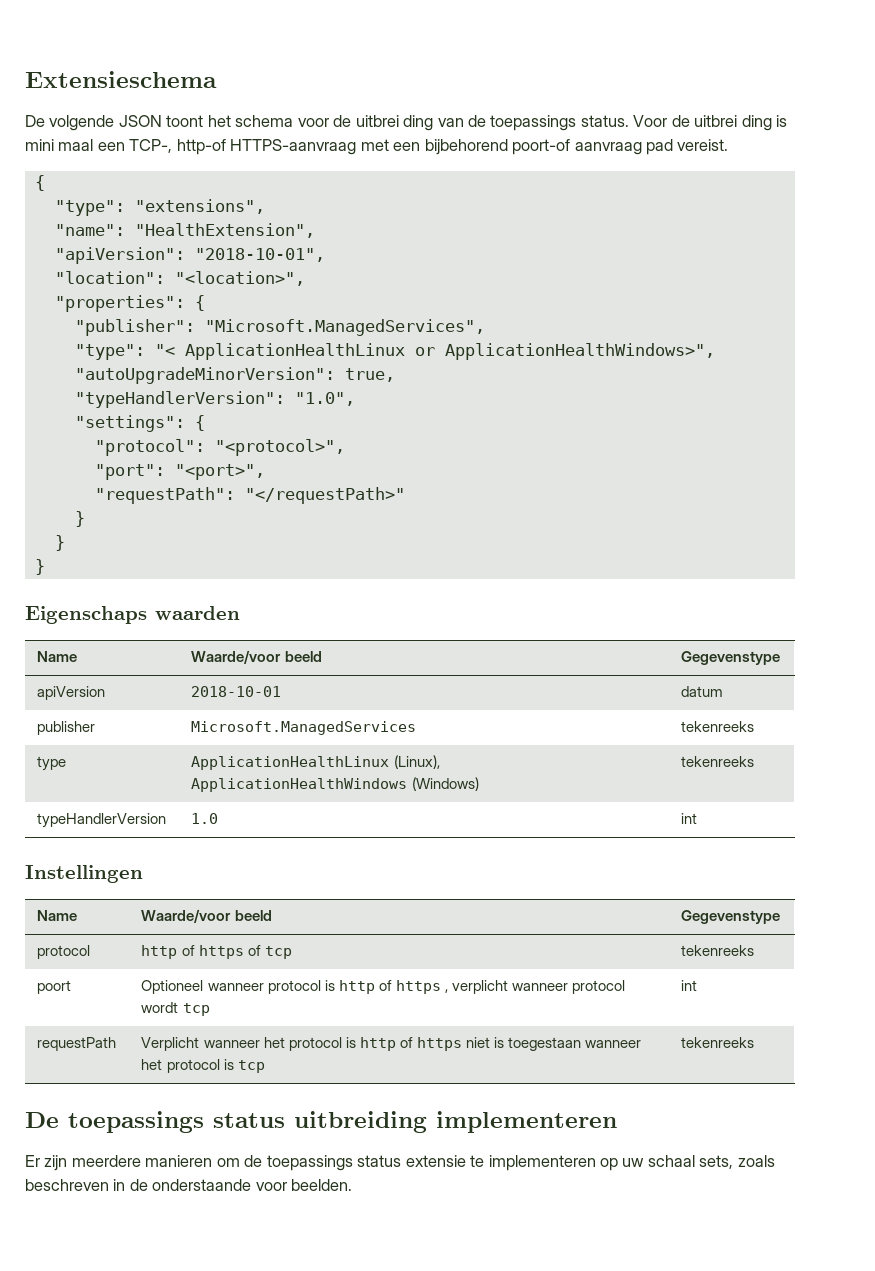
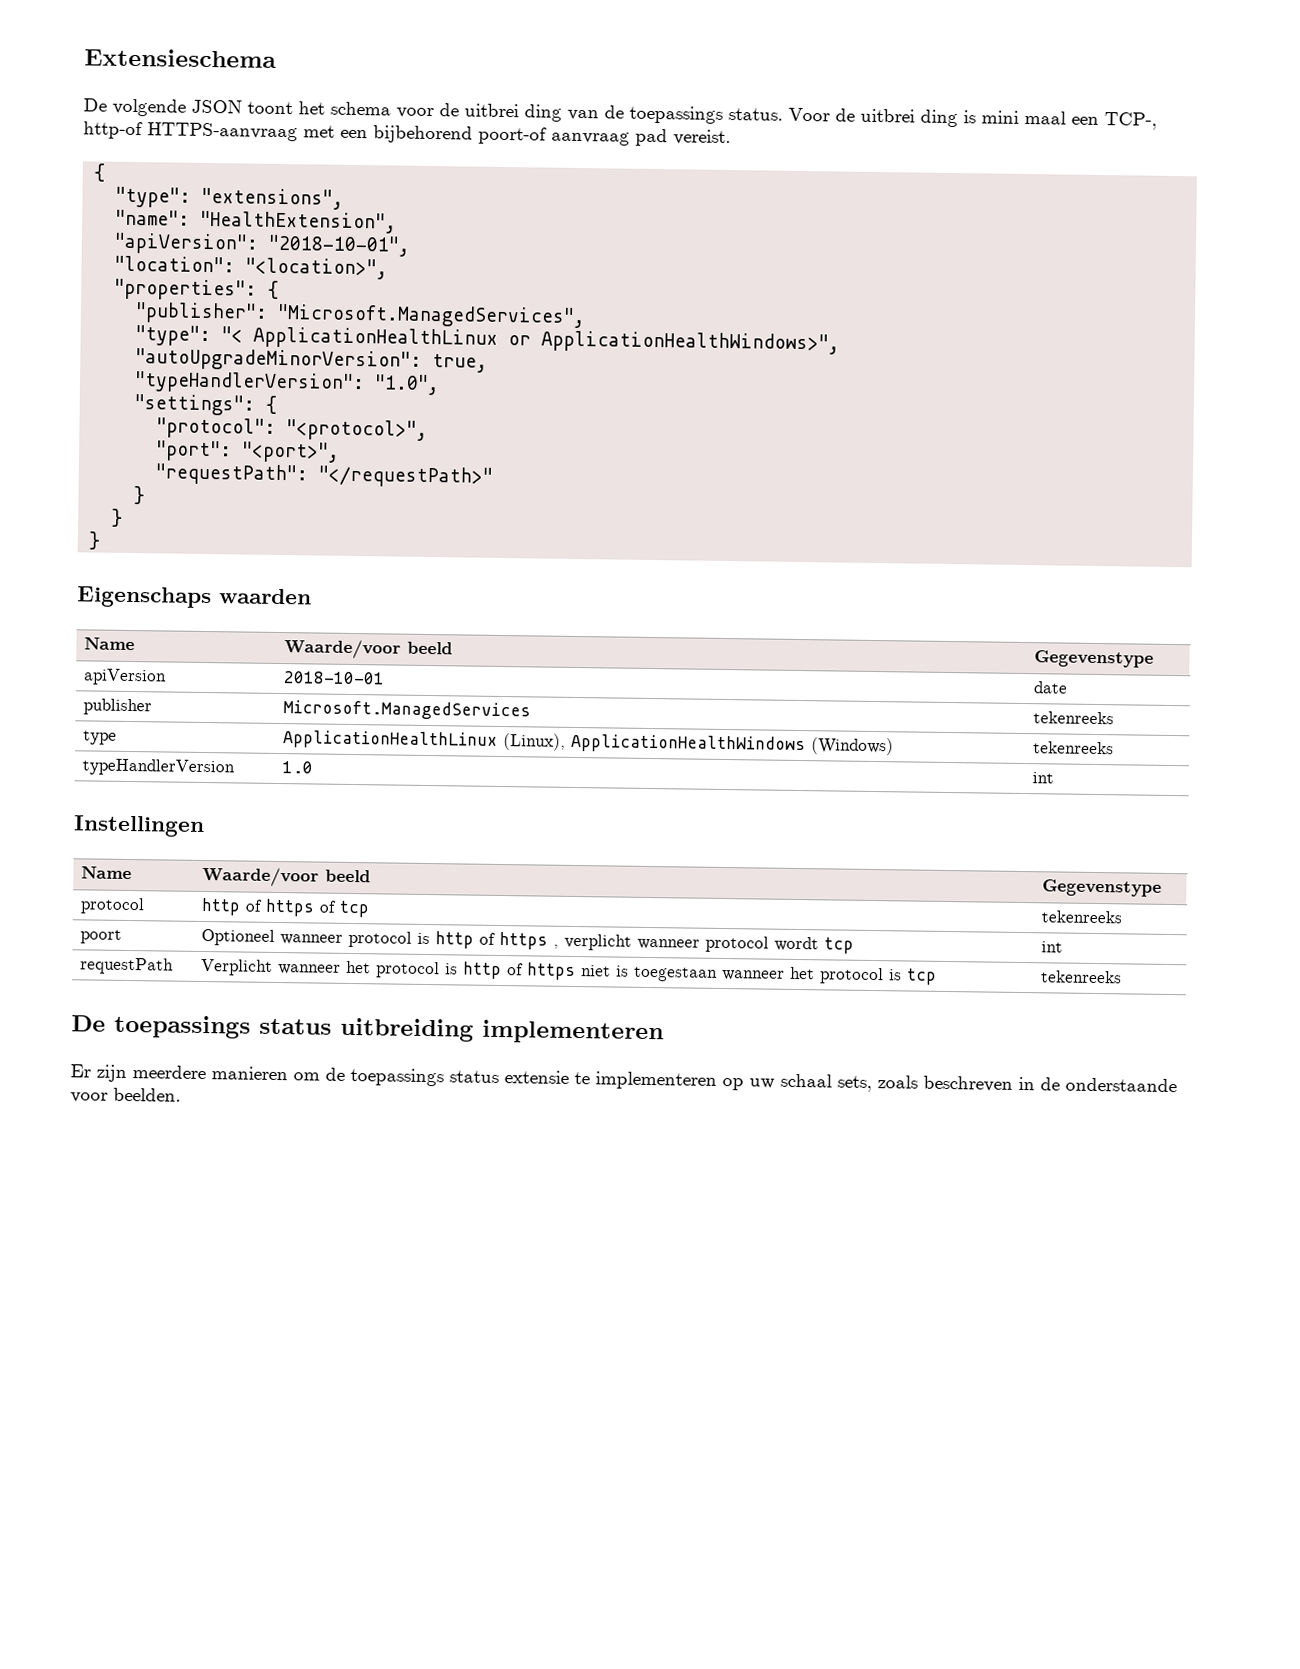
- apiVersion | 2018-10-01 | datum
+ apiVersion | 2018-10-01 | date

